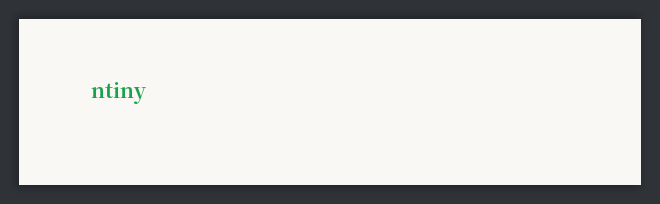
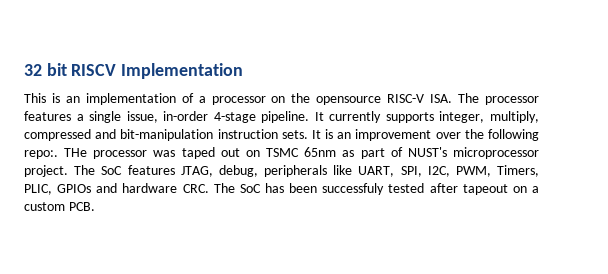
- ntiny
+ 32 bit RISCV Implementation
+ This is an implementation of a processor on the opensource RISC-V ISA. The processor features a single issue, in-order 4-stage pipeline. It currently supports integer, multiply, compressed and bit-manipulation instruction sets. It is an improvement over the following repo:. THe processor was taped out on TSMC 65nm as part of NUST's microprocessor project. The SoC features JTAG, debug, peripherals like UART, SPI, I2C, PWM, Timers, PLIC, GPIOs and hardware CRC. The SoC has been successfuly tested after tapeout on a custom PCB.

